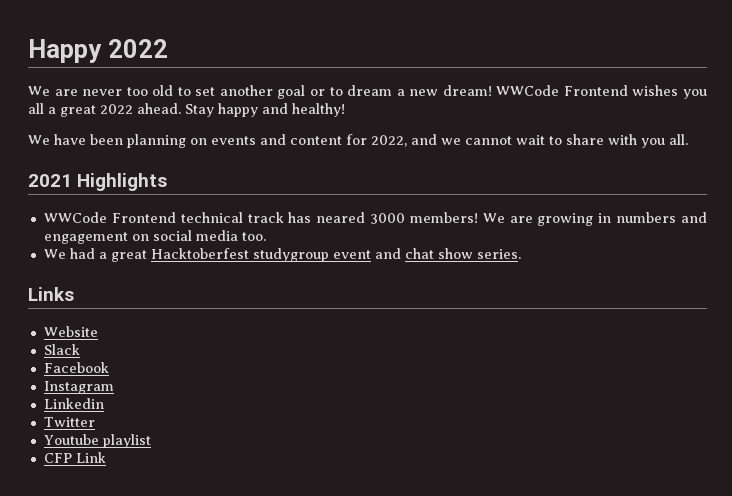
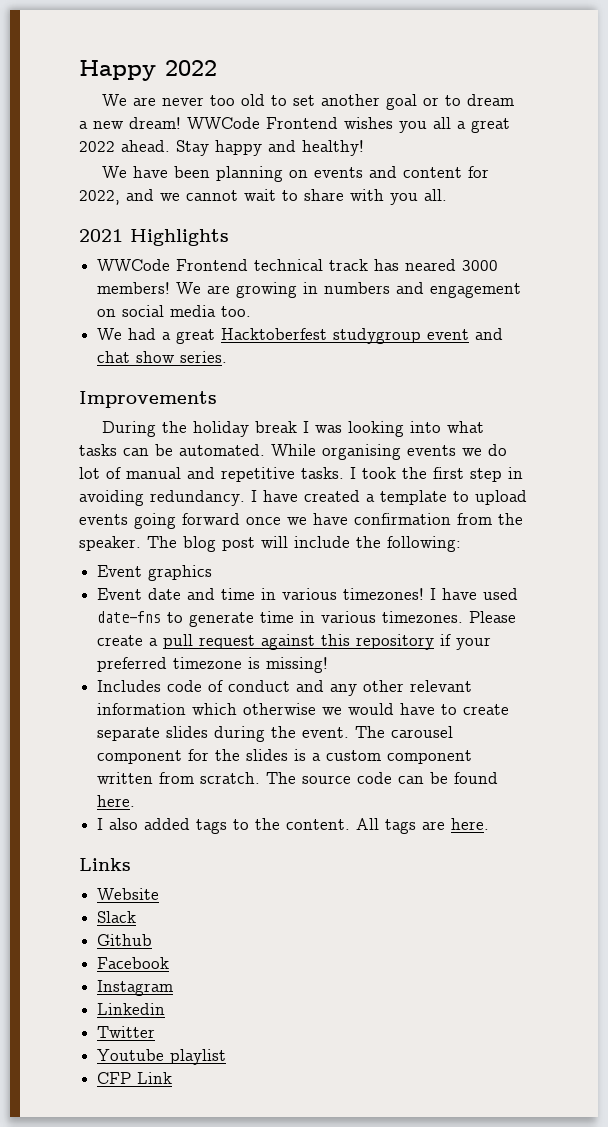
+ Improvements
+ During the holiday break I was looking into what tasks can be automated. While organising events we do lot of manual and repetitive tasks. I took the first step in avoiding redundancy. I have created a template to upload events going forward once we have confirmation from the speaker. The blog post will include the following:
+ Event graphics
+ Event date and time in various timezones! I have used date-fns to generate time in various timezones. Please create a pull request against this repository if your preferred timezone is missing!
+ Includes code of conduct and any other relevant information which otherwise we would have to create separate slides during the event. The carousel component for the slides is a custom component written from scratch. The source code can be found here.
+ I also added tags to the content. All tags are here.
+ Github

